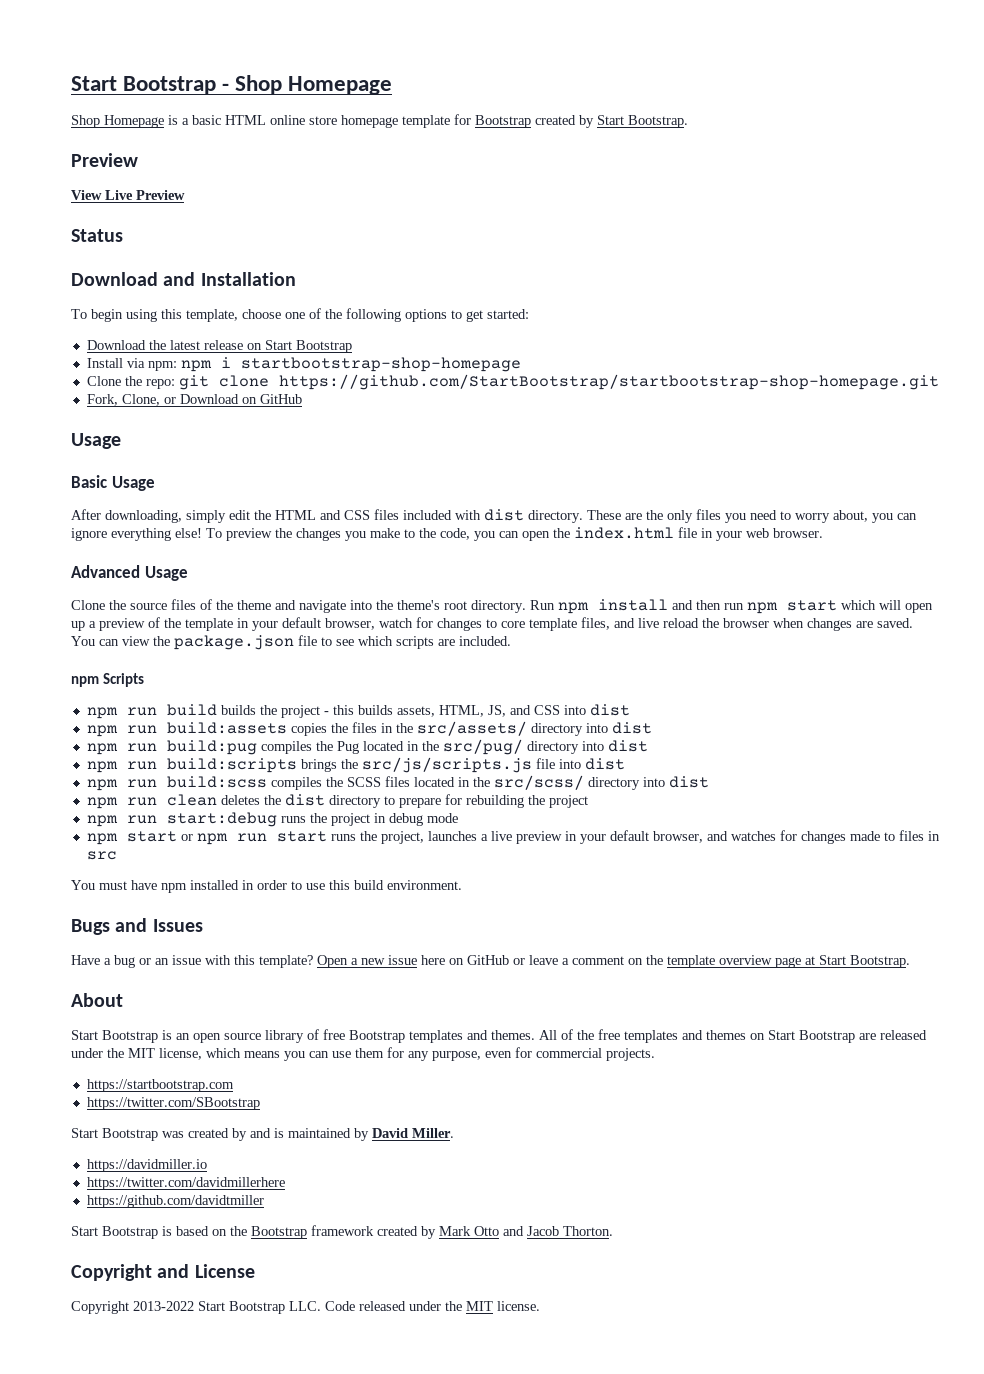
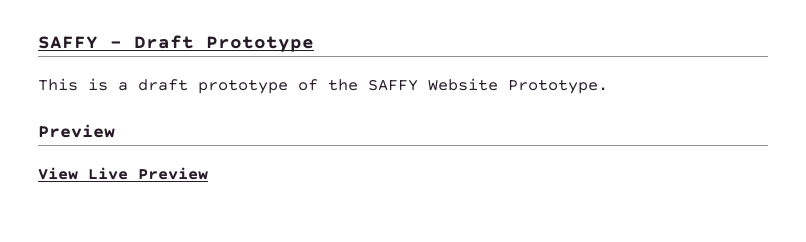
- Start Bootstrap - Shop Homepage
- Shop Homepage is a basic HTML online store homepage template for Bootstrap created by Start Bootstrap.
+ SAFFY - Draft Prototype
+ This is a draft prototype of the SAFFY Website Prototype.
  Preview
  View Live Preview
- Status
- Download and Installation
- To begin using this template, choose one of the following options to get started:
- Download the latest release on Start Bootstrap
- Install via npm: npm i startbootstrap-shop-homepage
- Clone the repo: git clone https://github.com/StartBootstrap/startbootstrap-shop-homepage.git
- Fork, Clone, or Download on GitHub
- Usage
- Basic Usage
- After downloading, simply edit the HTML and CSS files included with dist directory. These are the only files you need to worry about, you can ignore everything else! To preview the changes you make to the code, you can open the index.html file in your web browser.
- Advanced Usage
- Clone the source files of the theme and navigate into the theme's root directory. Run npm install and then run npm start which will open up a preview of the template in your default browser, watch for changes to core template files, and live reload the browser when changes are saved. You can view the package.json file to see which scripts are included.
- npm Scripts
- npm run build builds the project - this builds assets, HTML, JS, and CSS into dist
- npm run build:assets copies the files in the src/assets/ directory into dist
- npm run build:pug compiles the Pug located in the src/pug/ directory into dist
- npm run build:scripts brings the src/js/scripts.js file into dist
- npm run build:scss compiles the SCSS files located in the src/scss/ directory into dist
- npm run clean deletes the dist directory to prepare for rebuilding the project
- npm run start:debug runs the project in debug mode
- npm start or npm run start runs the project, launches a live preview in your default browser, and watches for changes made to files in src
- You must have npm installed in order to use this build environment.
- Bugs and Issues
- Have a bug or an issue with this template? Open a new issue here on GitHub or leave a comment on the template overview page at Start Bootstrap.
- About
- Start Bootstrap is an open source library of free Bootstrap templates and themes. All of the free templates and themes on Start Bootstrap are released under the MIT license, which means you can use them for any purpose, even for commercial projects.
- https://startbootstrap.com
- https://twitter.com/SBootstrap
- Start Bootstrap was created by and is maintained by David Miller.
- https://davidmiller.io
- https://twitter.com/davidmillerhere
- https://github.com/davidtmiller
- Start Bootstrap is based on the Bootstrap framework created by Mark Otto and Jacob Thorton.
- Copyright and License
- Copyright 2013-2022 Start Bootstrap LLC. Code released under the MIT license.

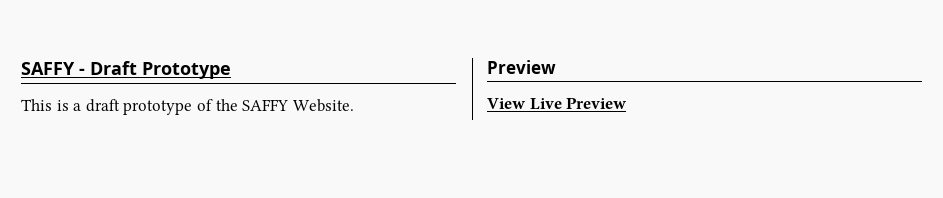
- This is a draft prototype of the SAFFY Website Prototype.
+ This is a draft prototype of the SAFFY Website.

